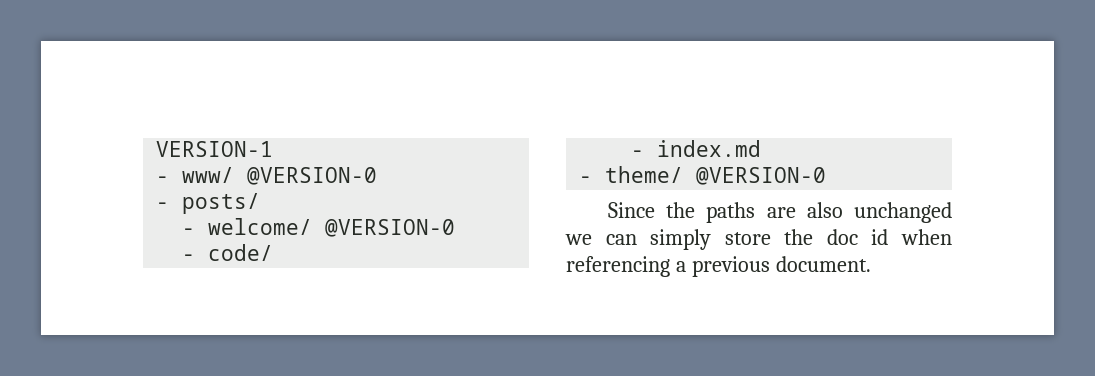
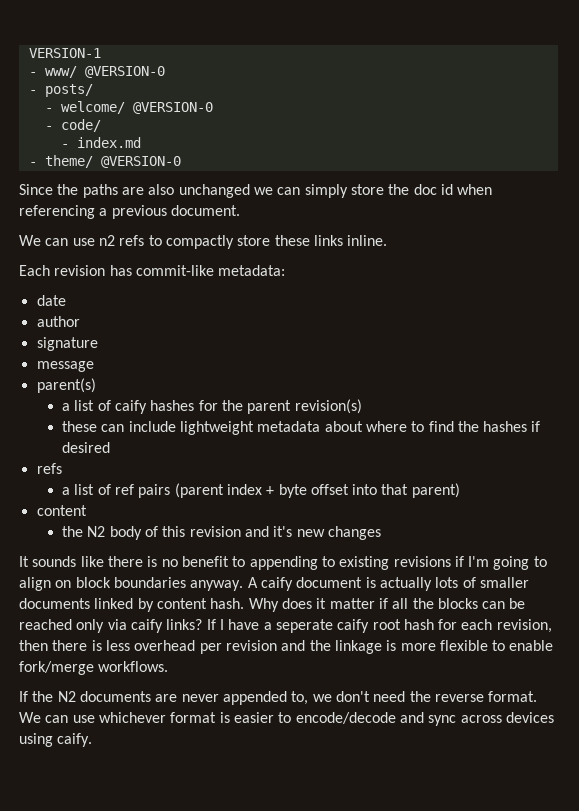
+ We can use n2 refs to compactly store these links inline.
+ Each revision has commit-like metadata:
+ date
+ author
+ signature
+ message
+ parent(s)
+ a list of caify hashes for the parent revision(s)
+ these can include lightweight metadata about where to find the hashes if desired
+ refs
+ a list of ref pairs (parent index + byte offset into that parent)
+ content
+ the N2 body of this revision and it's new changes
+ It sounds like there is no benefit to appending to existing revisions if I'm going to align on block boundaries anyway. A caify document is actually lots of smaller documents linked by content hash. Why does it matter if all the blocks can be reached only via caify links? If I have a seperate caify root hash for each revision, then there is less overhead per revision and the linkage is more flexible to enable fork/merge workflows.
+ If the N2 documents are never appended to, we don't need the reverse format. We can use whichever format is easier to encode/decode and sync across devices using caify.

